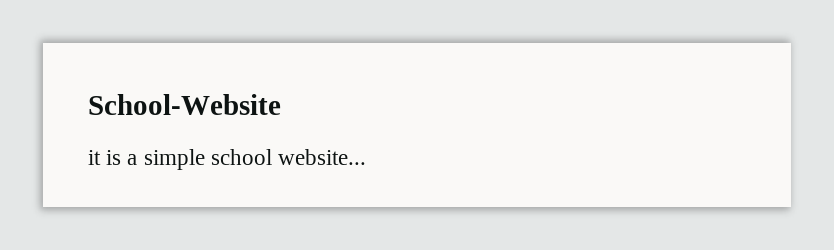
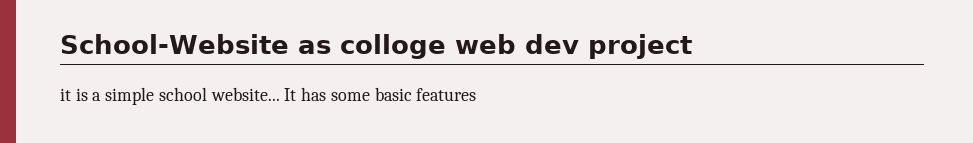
- School-Website
+ School-Website as colloge web dev project
+ It has some basic features

